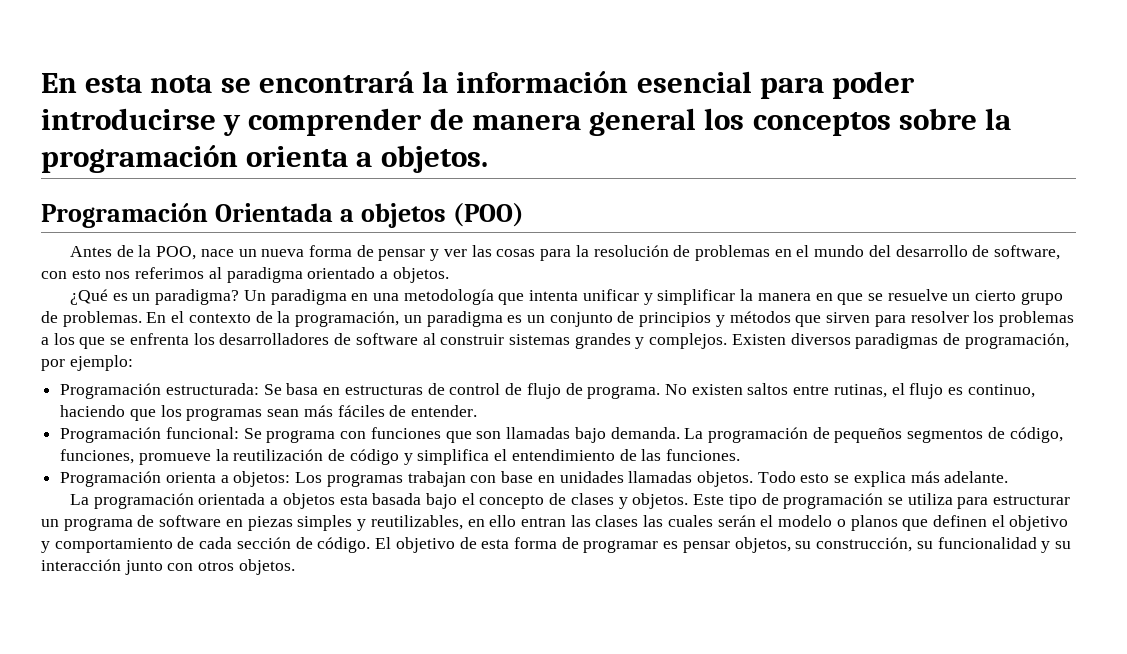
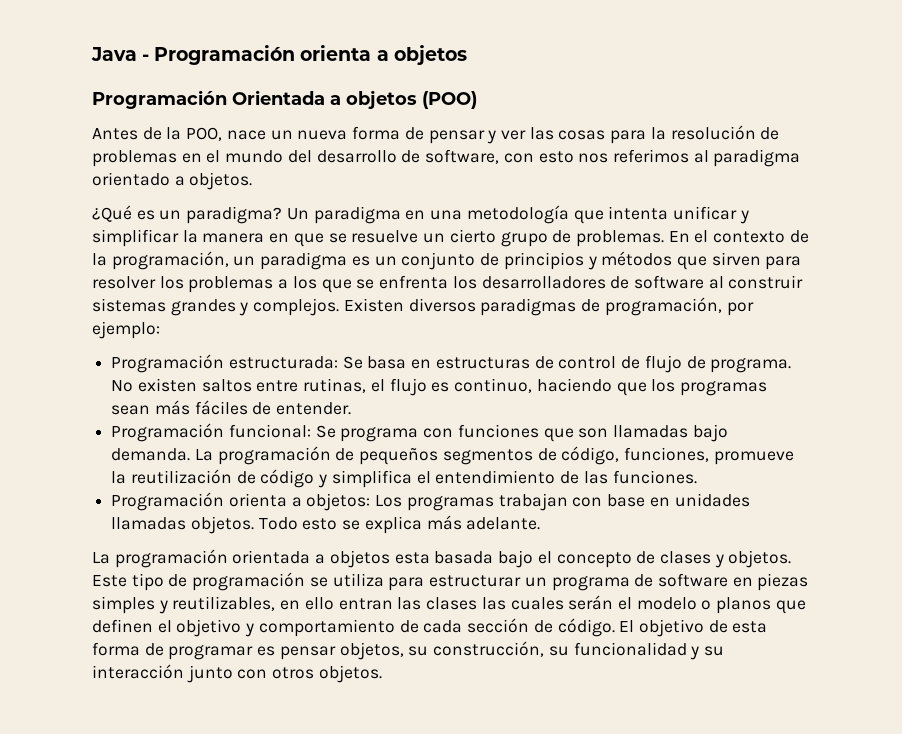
- En esta nota se encontrará la información esencial para poder introducirse y comprender de manera general los conceptos sobre la programación orienta a objetos.
+ Java - Programación orienta a objetos

